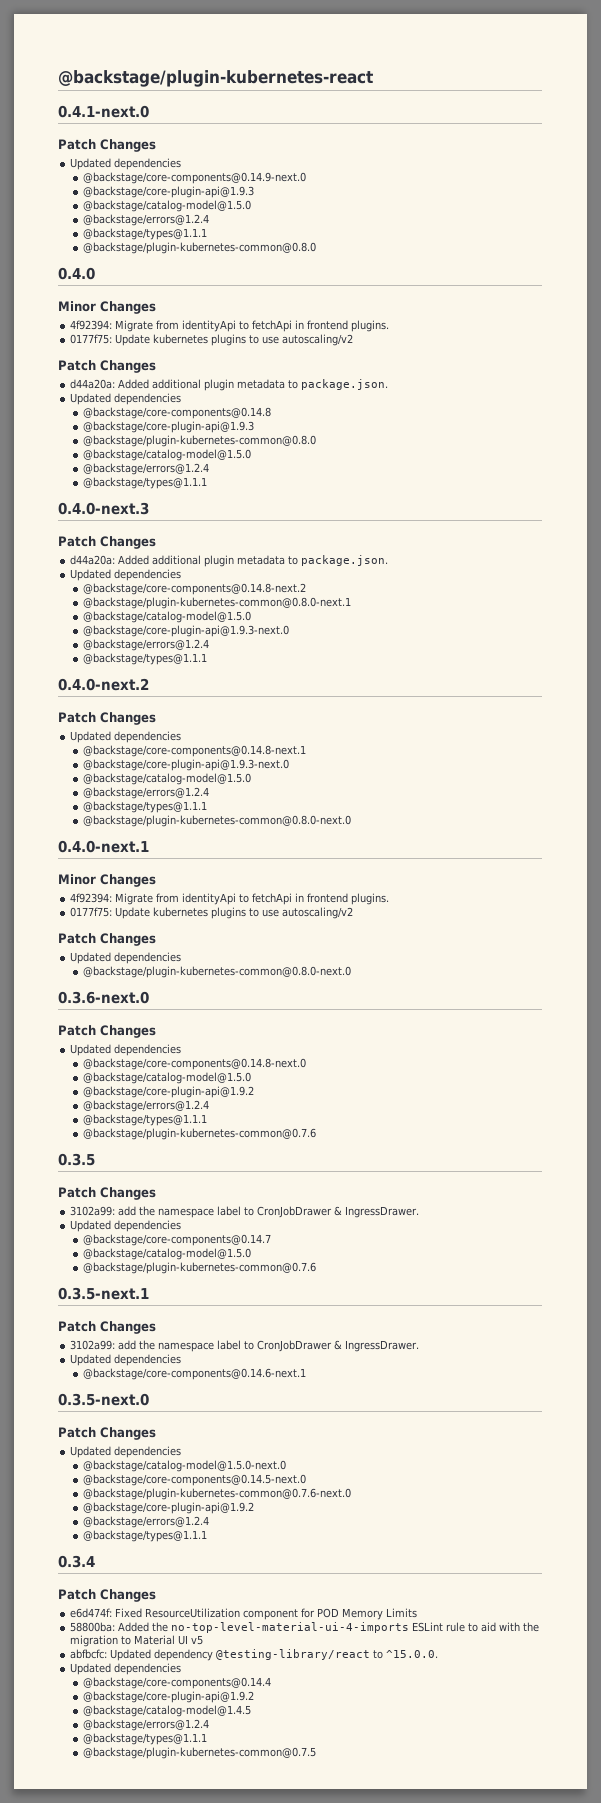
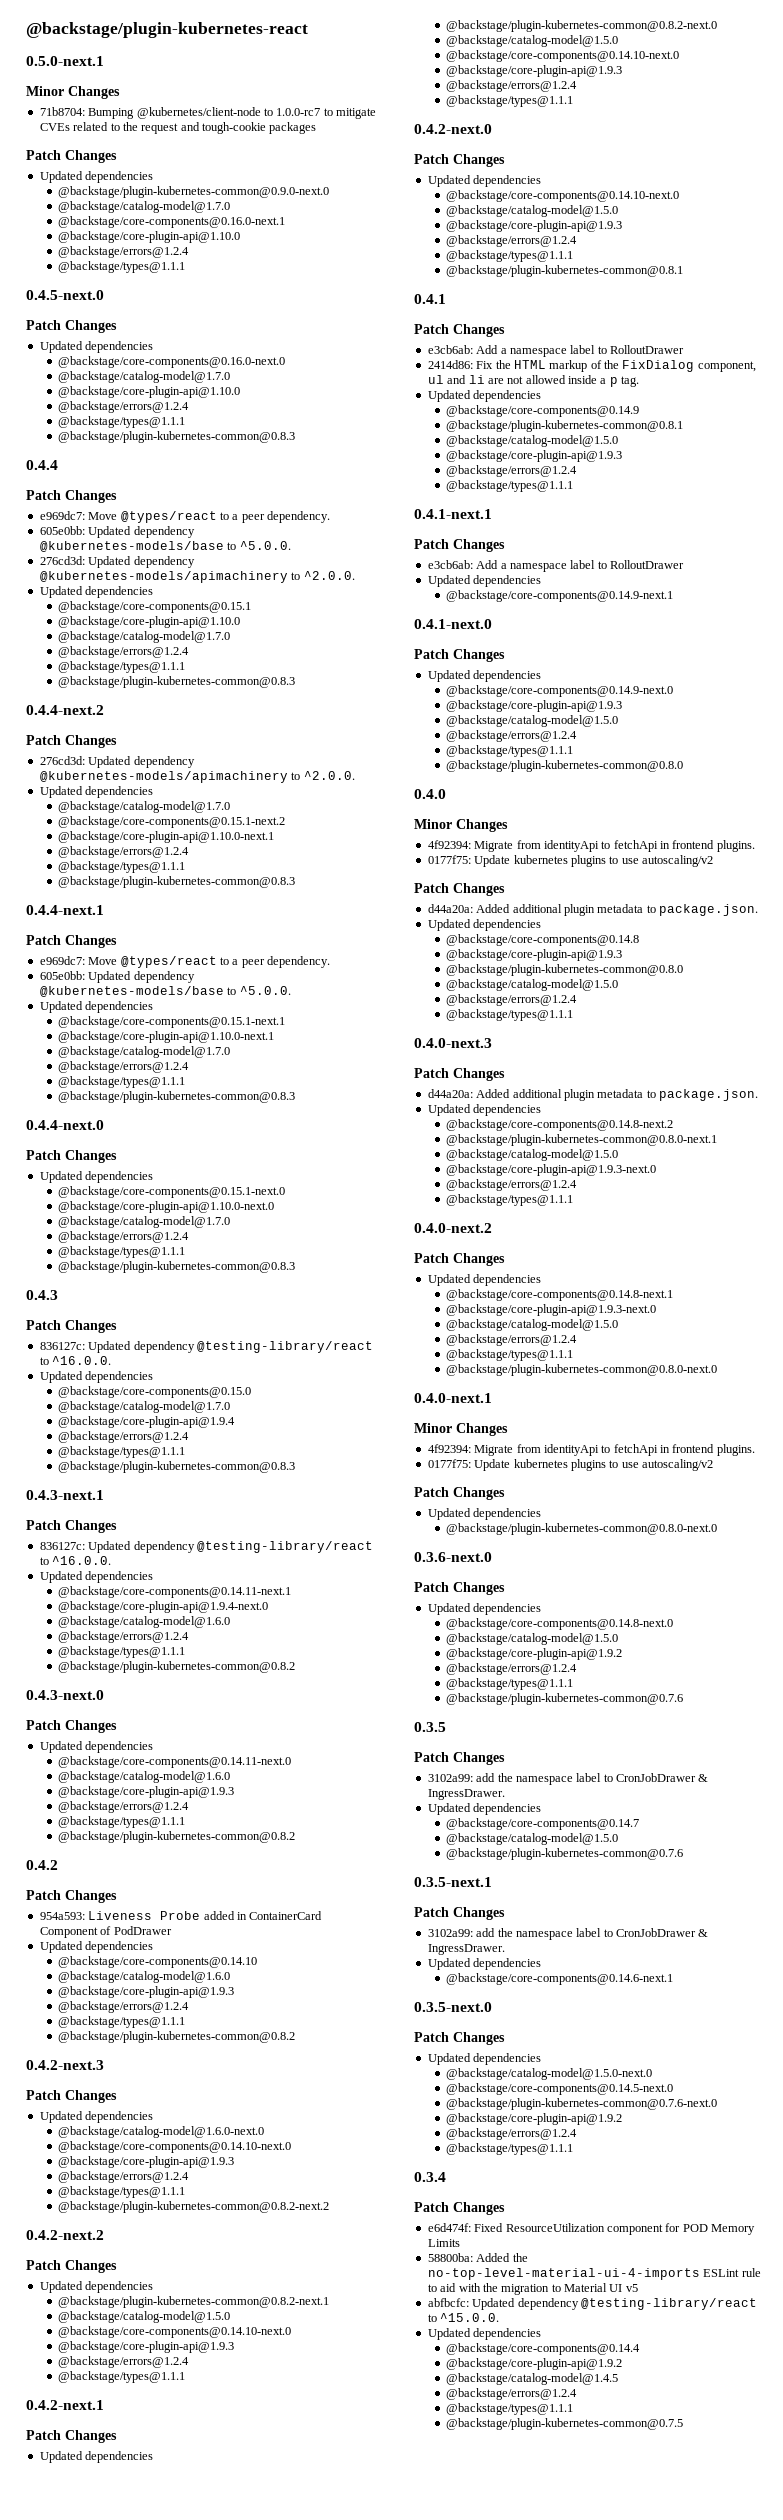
+ 0.5.0-next.1
+ Minor Changes
+ 71b8704: Bumping @kubernetes/client-node to 1.0.0-rc7 to mitigate CVEs related to the request and tough-cookie packages
+ Patch Changes
+ Updated dependencies
+ @backstage/plugin-kubernetes-common@0.9.0-next.0
+ @backstage/catalog-model@1.7.0
+ @backstage/core-components@0.16.0-next.1
+ @backstage/core-plugin-api@1.10.0
+ @backstage/errors@1.2.4
+ @backstage/types@1.1.1
+ 0.4.5-next.0
+ Patch Changes
+ Updated dependencies
+ @backstage/core-components@0.16.0-next.0
+ @backstage/catalog-model@1.7.0
+ @backstage/core-plugin-api@1.10.0
+ @backstage/errors@1.2.4
+ @backstage/types@1.1.1
+ @backstage/plugin-kubernetes-common@0.8.3
+ 0.4.4
+ Patch Changes
+ e969dc7: Move @types/react to a peer dependency.
+ 605e0bb: Updated dependency @kubernetes-models/base to ^5.0.0.
+ 276cd3d: Updated dependency @kubernetes-models/apimachinery to ^2.0.0.
+ Updated dependencies
+ @backstage/core-components@0.15.1
+ @backstage/core-plugin-api@1.10.0
+ @backstage/catalog-model@1.7.0
+ @backstage/errors@1.2.4
+ @backstage/types@1.1.1
+ @backstage/plugin-kubernetes-common@0.8.3
+ 0.4.4-next.2
+ Patch Changes
+ 276cd3d: Updated dependency @kubernetes-models/apimachinery to ^2.0.0.
+ Updated dependencies
+ @backstage/catalog-model@1.7.0
+ @backstage/core-components@0.15.1-next.2
+ @backstage/core-plugin-api@1.10.0-next.1
+ @backstage/errors@1.2.4
+ @backstage/types@1.1.1
+ @backstage/plugin-kubernetes-common@0.8.3
+ 0.4.4-next.1
+ Patch Changes
+ e969dc7: Move @types/react to a peer dependency.
+ 605e0bb: Updated dependency @kubernetes-models/base to ^5.0.0.
+ Updated dependencies
+ @backstage/core-components@0.15.1-next.1
+ @backstage/core-plugin-api@1.10.0-next.1
+ @backstage/catalog-model@1.7.0
+ @backstage/errors@1.2.4
+ @backstage/types@1.1.1
+ @backstage/plugin-kubernetes-common@0.8.3
+ 0.4.4-next.0
+ Patch Changes
+ Updated dependencies
+ @backstage/core-components@0.15.1-next.0
+ @backstage/core-plugin-api@1.10.0-next.0
+ @backstage/catalog-model@1.7.0
+ @backstage/errors@1.2.4
+ @backstage/types@1.1.1
+ @backstage/plugin-kubernetes-common@0.8.3
+ 0.4.3
+ Patch Changes
+ 836127c: Updated dependency @testing-library/react to ^16.0.0.
+ Updated dependencies
+ @backstage/core-components@0.15.0
+ @backstage/catalog-model@1.7.0
+ @backstage/core-plugin-api@1.9.4
+ @backstage/errors@1.2.4
+ @backstage/types@1.1.1
+ @backstage/plugin-kubernetes-common@0.8.3
+ 0.4.3-next.1
+ Patch Changes
+ 836127c: Updated dependency @testing-library/react to ^16.0.0.
+ Updated dependencies
+ @backstage/core-components@0.14.11-next.1
+ @backstage/core-plugin-api@1.9.4-next.0
+ @backstage/catalog-model@1.6.0
+ @backstage/errors@1.2.4
+ @backstage/types@1.1.1
+ @backstage/plugin-kubernetes-common@0.8.2
+ 0.4.3-next.0
+ Patch Changes
+ Updated dependencies
+ @backstage/core-components@0.14.11-next.0
+ @backstage/catalog-model@1.6.0
+ @backstage/core-plugin-api@1.9.3
+ @backstage/errors@1.2.4
+ @backstage/types@1.1.1
+ @backstage/plugin-kubernetes-common@0.8.2
+ 0.4.2
+ Patch Changes
+ 954a593: Liveness Probe added in ContainerCard Component of PodDrawer
+ Updated dependencies
+ @backstage/core-components@0.14.10
+ @backstage/catalog-model@1.6.0
+ @backstage/core-plugin-api@1.9.3
+ @backstage/errors@1.2.4
+ @backstage/types@1.1.1
+ @backstage/plugin-kubernetes-common@0.8.2
+ 0.4.2-next.3
+ Patch Changes
+ Updated dependencies
+ @backstage/catalog-model@1.6.0-next.0
+ @backstage/core-components@0.14.10-next.0
+ @backstage/core-plugin-api@1.9.3
+ @backstage/errors@1.2.4
+ @backstage/types@1.1.1
+ @backstage/plugin-kubernetes-common@0.8.2-next.2
+ 0.4.2-next.2
+ Patch Changes
+ Updated dependencies
+ @backstage/plugin-kubernetes-common@0.8.2-next.1
+ @backstage/catalog-model@1.5.0
+ @backstage/core-components@0.14.10-next.0
+ @backstage/core-plugin-api@1.9.3
+ @backstage/errors@1.2.4
+ @backstage/types@1.1.1
+ 0.4.2-next.1
+ Patch Changes
+ Updated dependencies
+ @backstage/plugin-kubernetes-common@0.8.2-next.0
+ @backstage/catalog-model@1.5.0
+ @backstage/core-components@0.14.10-next.0
+ @backstage/core-plugin-api@1.9.3
+ @backstage/errors@1.2.4
+ @backstage/types@1.1.1
+ 0.4.2-next.0
+ Patch Changes
+ Updated dependencies
+ @backstage/core-components@0.14.10-next.0
+ @backstage/catalog-model@1.5.0
+ @backstage/core-plugin-api@1.9.3
+ @backstage/errors@1.2.4
+ @backstage/types@1.1.1
+ @backstage/plugin-kubernetes-common@0.8.1
+ 0.4.1
+ Patch Changes
+ e3cb6ab: Add a namespace label to RolloutDrawer
+ 2414d86: Fix the HTML markup of the FixDialog component, ul and li are not allowed inside a p tag.
+ Updated dependencies
+ @backstage/core-components@0.14.9
+ @backstage/plugin-kubernetes-common@0.8.1
+ @backstage/catalog-model@1.5.0
+ @backstage/core-plugin-api@1.9.3
+ @backstage/errors@1.2.4
+ @backstage/types@1.1.1
+ 0.4.1-next.1
+ Patch Changes
+ e3cb6ab: Add a namespace label to RolloutDrawer
+ Updated dependencies
+ @backstage/core-components@0.14.9-next.1

